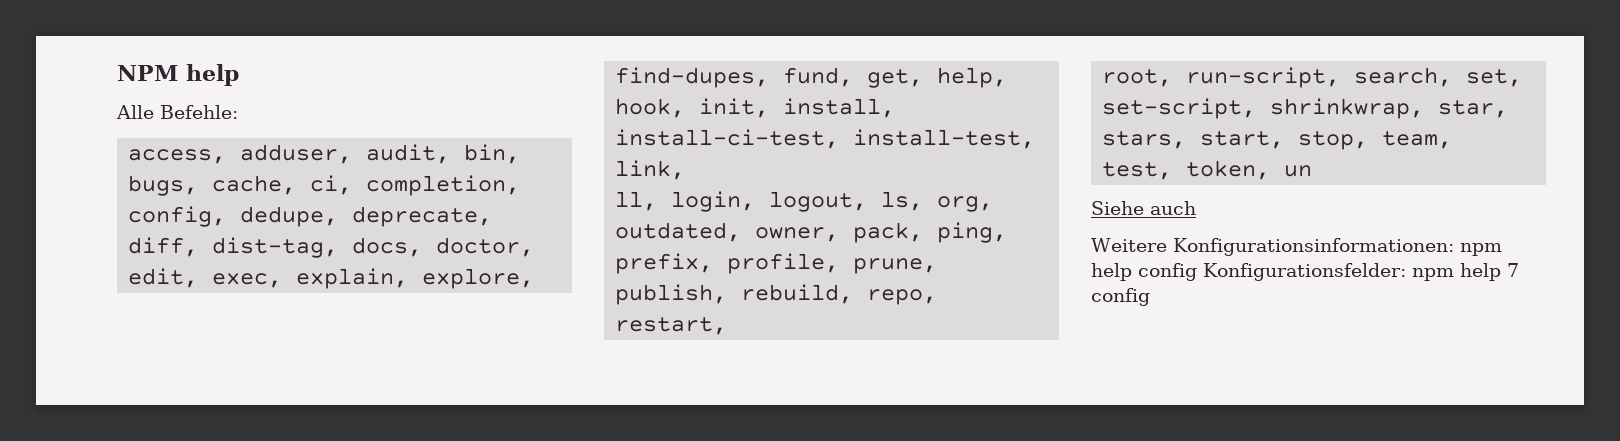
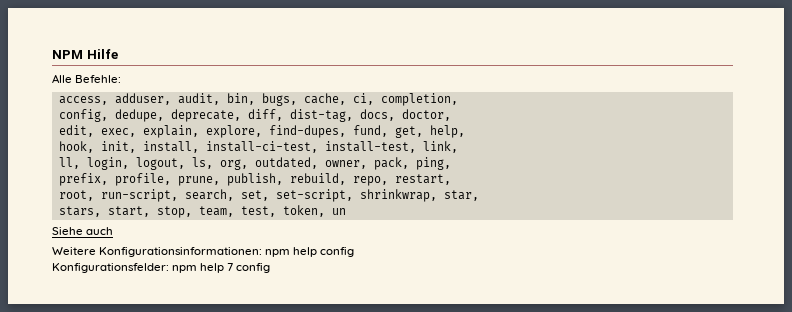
- NPM help
+ NPM Hilfe
- Weitere Konfigurationsinformationen: npm help config Konfigurationsfelder: npm help 7 config
+ Weitere Konfigurationsinformationen: npm help config
+ Konfigurationsfelder: npm help 7 config

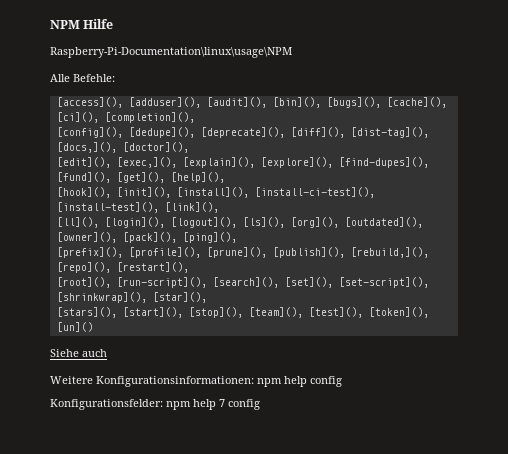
+ Raspberry-Pi-Documentation\linux\usage\NPM
- access, adduser, audit, bin, bugs, cache, ci, completion,
- config, dedupe, deprecate, diff, dist-tag, docs, doctor,
- edit, exec, explain, explore, find-dupes, fund, get, help,
- hook, init, install, install-ci-test, install-test, link,
- ll, login, logout, ls, org, outdated, owner, pack, ping,
- prefix, profile, prune, publish, rebuild, repo, restart,
- root, run-script, search, set, set-script, shrinkwrap, star,
- stars, start, stop, team, test, token, un
+ [access](), [adduser](), [audit](), [bin](), [bugs](), [cache](), [ci](), [completion](),
+ [config](), [dedupe](), [deprecate](), [diff](), [dist-tag](), [docs,](), [doctor](),
+ [edit](), [exec,](), [explain](), [explore](), [find-dupes](), [fund](), [get](), [help](),
+ [hook](), [init](), [install](), [install-ci-test](), [install-test](), [link](),
+ [ll](), [login](), [logout](), [ls](), [org](), [outdated](), [owner](), [pack](), [ping](),
+ [prefix](), [profile](), [prune](), [publish](), [rebuild,](), [repo](), [restart](),
+ [root](), [run-script](), [search](), [set](), [set-script](), [shrinkwrap](), [star](),
+ [stars](), [start](), [stop](), [team](), [test](), [token](), [un]()

